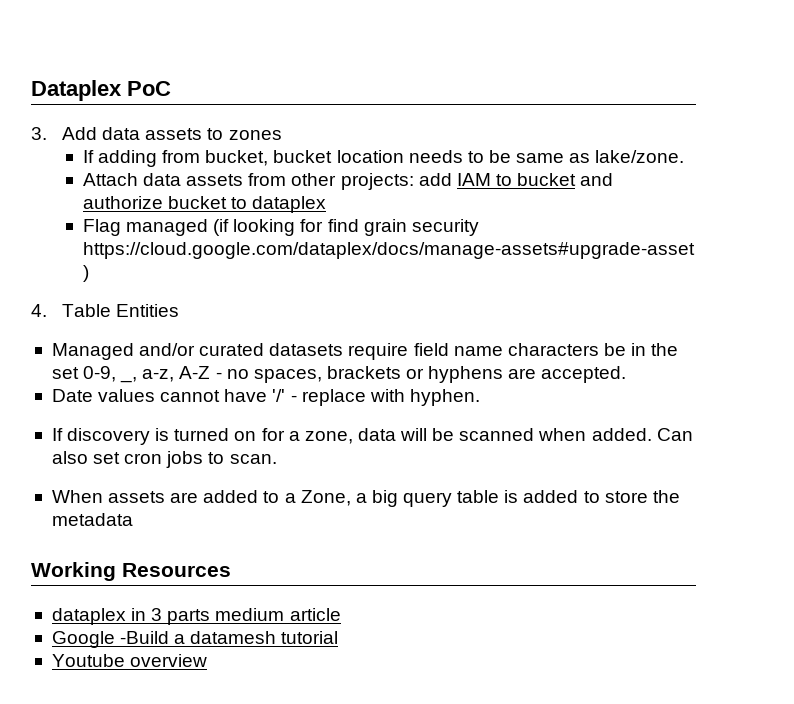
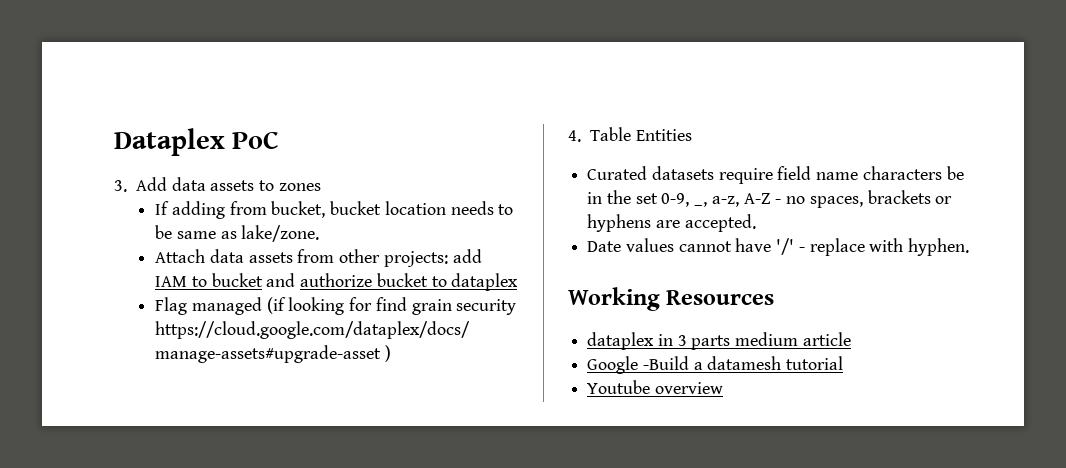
- Managed and/or curated datasets require field name characters be in the set 0-9, _, a-z, A-Z - no spaces, brackets or hyphens are accepted.
+ Curated datasets require field name characters be in the set 0-9, _, a-z, A-Z - no spaces, brackets or hyphens are accepted.
- If discovery is turned on for a zone, data will be scanned when added. Can also set cron jobs to scan.
- When assets are added to a Zone, a big query table is added to store the metadata

